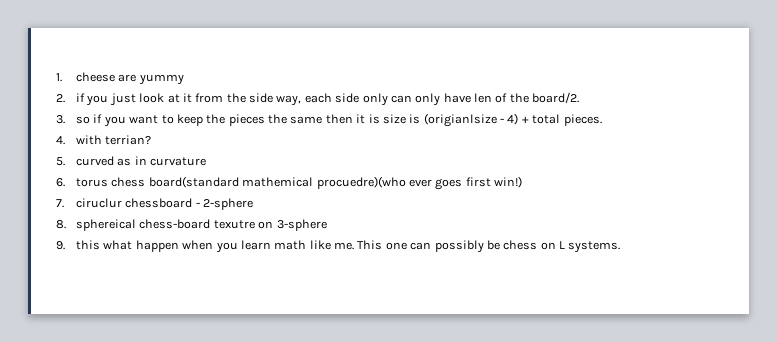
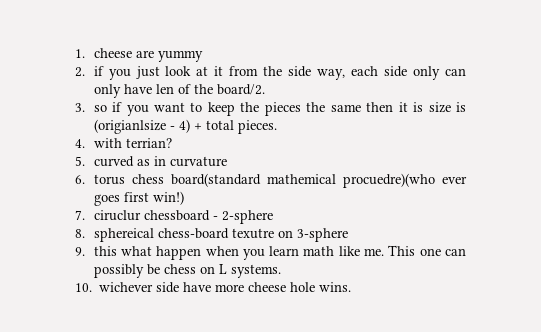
+ 10. wichever side have more cheese hole wins.

